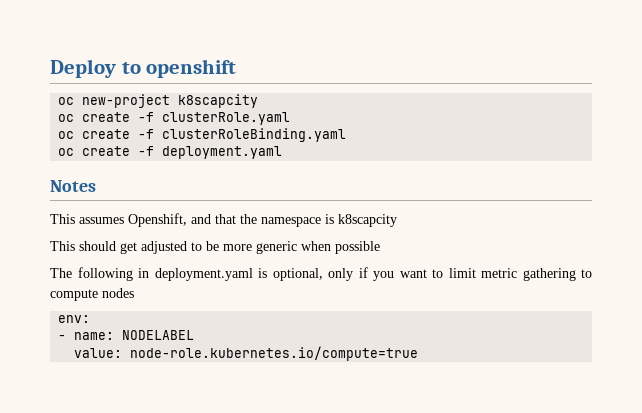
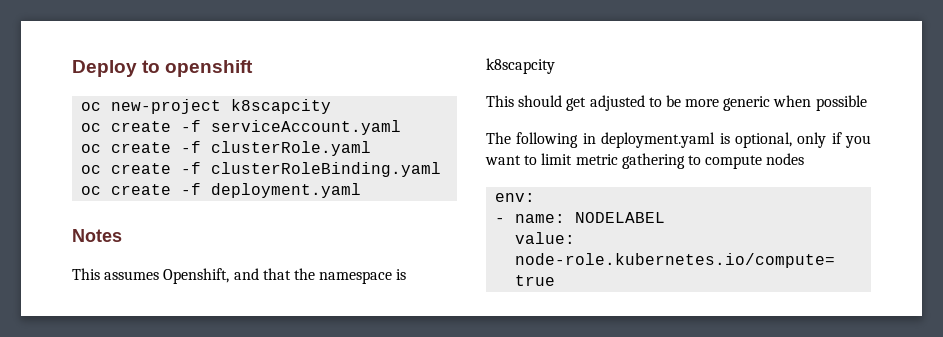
+ oc create -f serviceAccount.yaml

